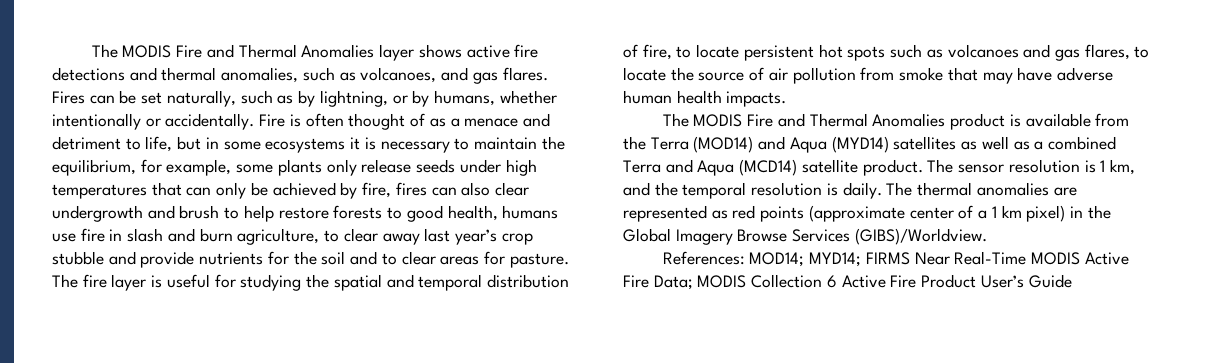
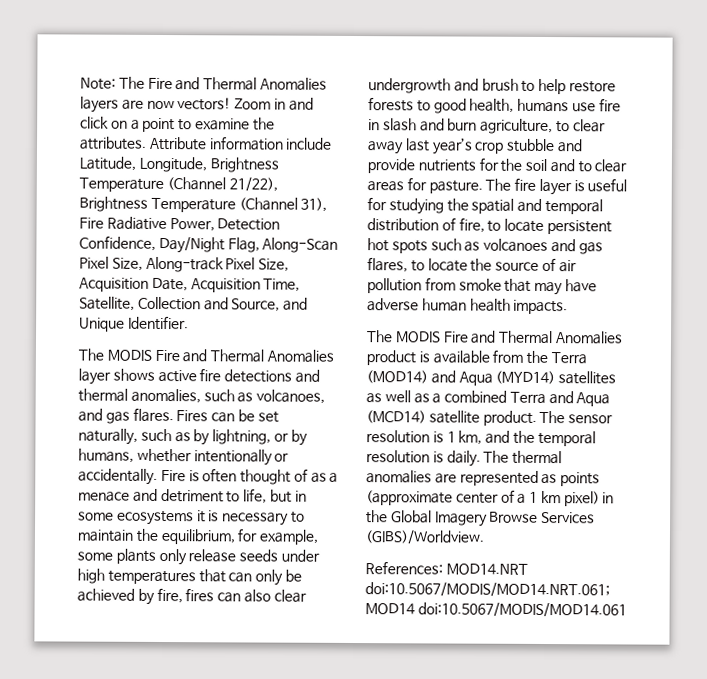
+ Note: The Fire and Thermal Anomalies layers are now vectors! Zoom in and click on a point to examine the attributes. Attribute information include Latitude, Longitude, Brightness Temperature (Channel 21/22), Brightness Temperature (Channel 31), Fire Radiative Power, Detection Confidence, Day/Night Flag, Along-Scan Pixel Size, Along-track Pixel Size, Acquisition Date, Acquisition Time, Satellite, Collection and Source, and Unique Identifier.
- The thermal anomalies are represented as red points (approximate center of a 1 km pixel) in the Global Imagery Browse Services (GIBS)/Worldview.
+ The thermal anomalies are represented as points (approximate center of a 1 km pixel) in the Global Imagery Browse Services (GIBS)/Worldview.
- References: MOD14; MYD14; FIRMS Near Real-Time MODIS Active Fire Data; MODIS Collection 6 Active Fire Product User’s Guide
+ References: MOD14.NRT doi:10.5067/MODIS/MOD14.NRT.061; MOD14 doi:10.5067/MODIS/MOD14.061

